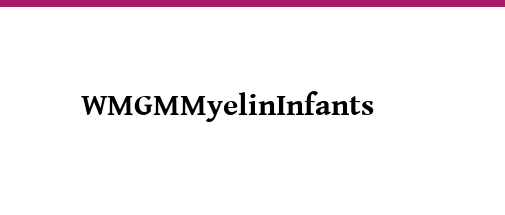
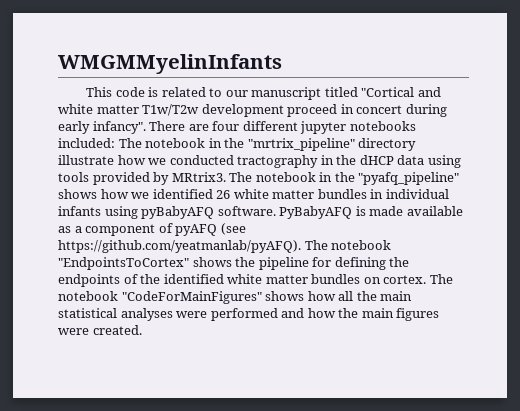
+ This code is related to our manuscript titled "Cortical and white matter T1w/T2w development proceed in concert during early infancy". There are four different jupyter notebooks included: The notebook in the "mrtrix_pipeline" directory illustrate how we conducted tractography in the dHCP data using tools provided by MRtrix3. The notebook in the "pyafq_pipeline" shows how we identified 26 white matter bundles in individual infants using pyBabyAFQ software. PyBabyAFQ is made available as a component of pyAFQ (see https://github.com/yeatmanlab/pyAFQ). The notebook "EndpointsToCortex" shows the pipeline for defining the endpoints of the identified white matter bundles on cortex. The notebook "CodeForMainFigures" shows how all the main statistical analyses were performed and how the main figures were created.

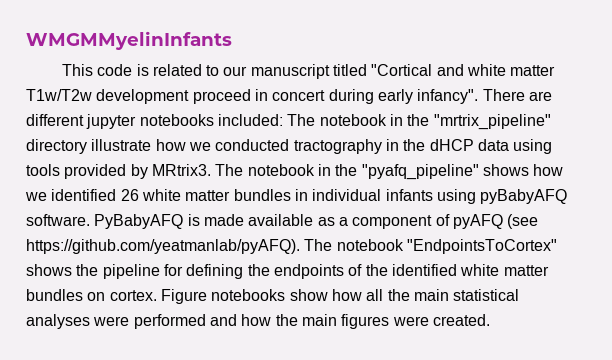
- There are four different jupyter notebooks included: The notebook in the "mrtrix_pipeline" directory illustrate how we conducted tractography in the dHCP data using tools provided by MRtrix3.
+ There are different jupyter notebooks included: The notebook in the "mrtrix_pipeline" directory illustrate how we conducted tractography in the dHCP data using tools provided by MRtrix3.
- The notebook "CodeForMainFigures" shows how all the main statistical analyses were performed and how the main figures were created.
+ Figure notebooks show how all the main statistical analyses were performed and how the main figures were created.

